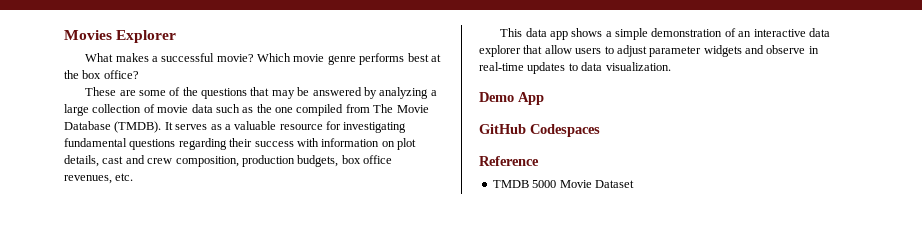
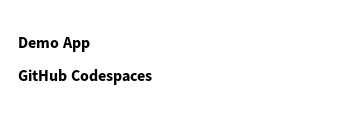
- Movies Explorer
- What makes a successful movie? Which movie genre performs best at the box office?
- These are some of the questions that may be answered by analyzing a large collection of movie data such as the one compiled from The Movie Database (TMDB). It serves as a valuable resource for investigating fundamental questions regarding their success with information on plot details, cast and crew composition, production budgets, box office revenues, etc.
- This data app shows a simple demonstration of an interactive data explorer that allow users to adjust parameter widgets and observe in real-time updates to data visualization.
- Reference
- TMDB 5000 Movie Dataset

